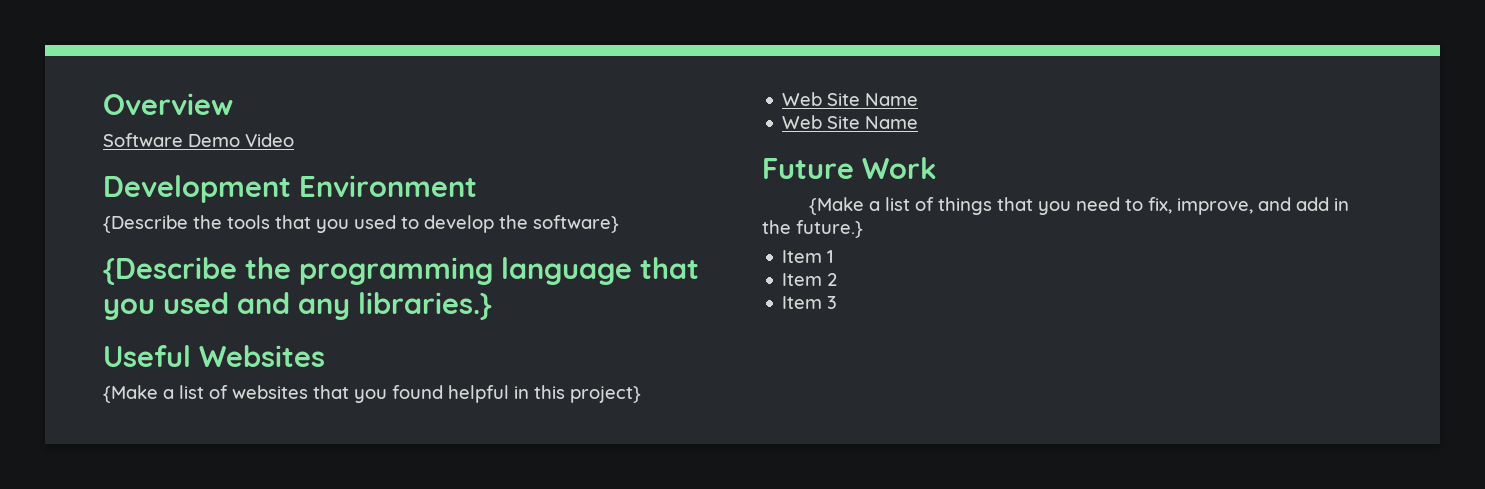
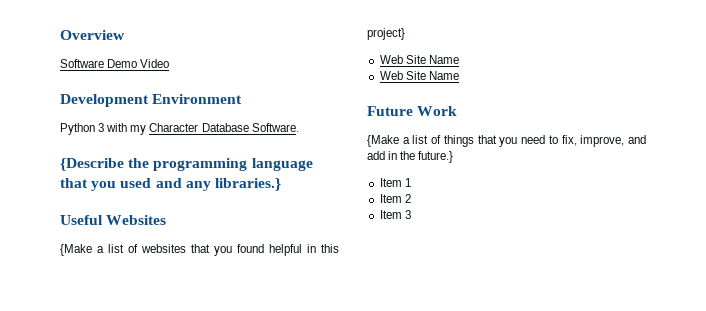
- {Describe the tools that you used to develop the software}
+ Python 3 with my Character Database Software.

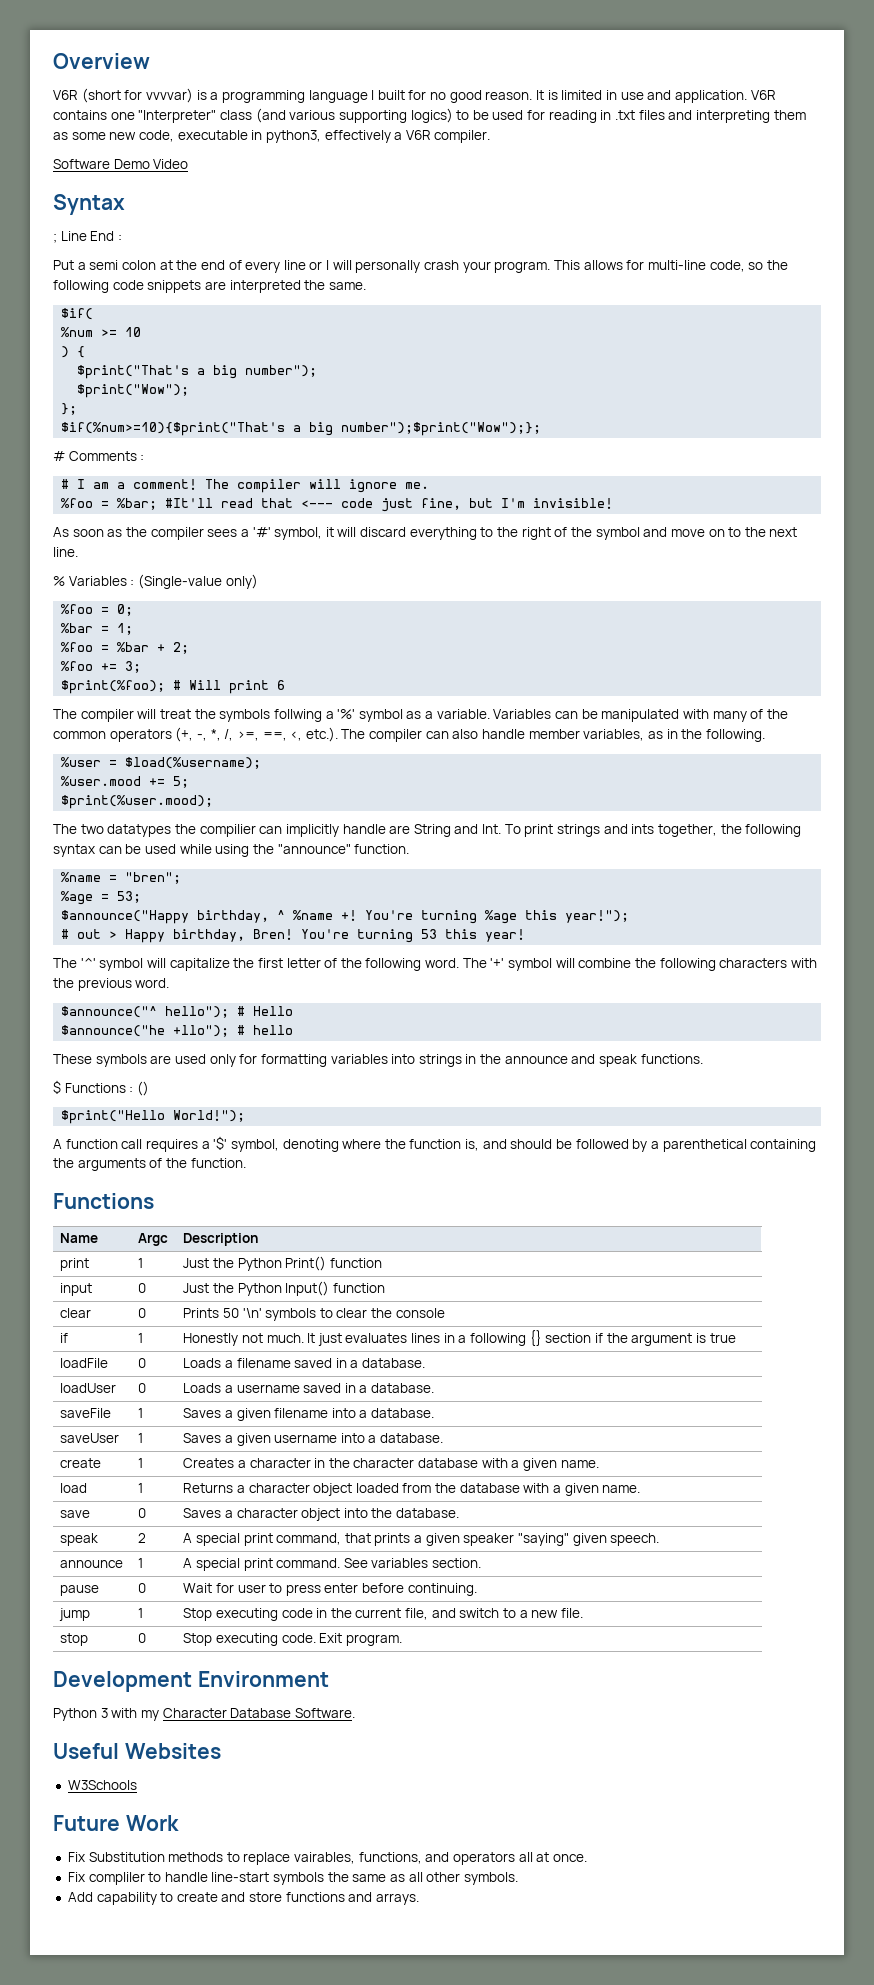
+ V6R (short for vvvvar) is a programming language I built for no good reason. It is limited in use and application. V6R contains one "Interpreter" class (and various supporting logics) to be used for reading in .txt files and interpreting them as some new code, executable in python3, effectively a V6R compiler.
  Software Demo Video
+ Syntax
+ ; Line End :
+ Put a semi colon at the end of every line or I will personally crash your program. This allows for multi-line code, so the following code snippets are interpreted the same.
+ $if(
+ %num >= 10
+ ) {
+ $print("That's a big number");
+ $print("Wow");
+ };
+ $if(%num>=10){$print("That's a big number");$print("Wow");};
+ # Comments :
+ # I am a comment! The compiler will ignore me.
+ %foo = %bar; #It'll read that <--- code just fine, but I'm invisible!
+ As soon as the compiler sees a '#' symbol, it will discard everything to the right of the symbol and move on to the next line.
+ % Variables : (Single-value only)
+ %foo = 0;
+ %bar = 1;
+ %foo = %bar + 2;
+ %foo += 3;
+ $print(%foo); # Will print 6
+ The compiler will treat the symbols follwing a '%' symbol as a variable. Variables can be manipulated with many of the common operators (+, -, *, /, >=, ==, <, etc.). The compiler can also handle member variables, as in the following.
+ %user = $load(%username);
+ %user.mood += 5;
+ $print(%user.mood);
+ The two datatypes the compilier can implicitly handle are String and Int. To print strings and ints together, the following syntax can be used while using the "announce" function.
+ %name = "bren";
+ %age = 53;
+ $announce("Happy birthday, ^ %name +! You're turning %age this year!");
+ # out > Happy birthday, Bren! You're turning 53 this year!
+ The '^' symbol will capitalize the first letter of the following word. The '+' symbol will combine the following characters with the previous word.
+ $announce("^ hello"); # Hello
+ $announce("he +llo"); # hello
+ These symbols are used only for formatting variables into strings in the announce and speak functions.
+ $ Functions : ()
+ $print("Hello World!");
+ A function call requires a '$' symbol, denoting where the function is, and should be followed by a parenthetical containing the arguments of the function.
+ Functions
+ Name | Argc | Description
+ print | 1 | Just the Python Print() function
+ input | 0 | Just the Python Input() function
+ clear | 0 | Prints 50 '\n' symbols to clear the console
+ if | 1 | Honestly not much. It just evaluates lines in a following {} section if the argument is true
+ loadFile | 0 | Loads a filename saved in a database.
+ loadUser | 0 | Loads a username saved in a database.
+ saveFile | 1 | Saves a given filename into a database.
+ saveUser | 1 | Saves a given username into a database.
+ create | 1 | Creates a character in the character database with a given name.
+ load | 1 | Returns a character object loaded from the database with a given name.
+ save | 0 | Saves a character object into the database.
+ speak | 2 | A special print command, that prints a given speaker "saying" given speech.
+ announce | 1 | A special print command. See variables section.
+ pause | 0 | Wait for user to press enter before continuing.
+ jump | 1 | Stop executing code in the current file, and switch to a new file.
+ stop | 0 | Stop executing code. Exit program.
- {Describe the programming language that you used and any libraries.}
  Useful Websites
- {Make a list of websites that you found helpful in this project}
- Web Site Name
- Web Site Name
+ W3Schools
  Future Work
- {Make a list of things that you need to fix, improve, and add in the future.}
- Item 1
- Item 2
- Item 3
+ Fix Substitution methods to replace vairables, functions, and operators all at once.
+ Fix compliler to handle line-start symbols the same as all other symbols.
+ Add capability to create and store functions and arrays.

